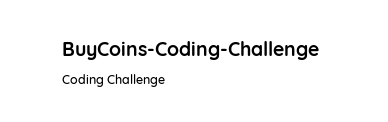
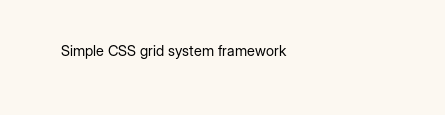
- BuyCoins-Coding-Challenge
- Coding Challenge
+ Simple CSS grid system framework

